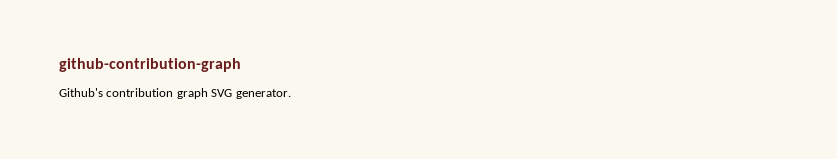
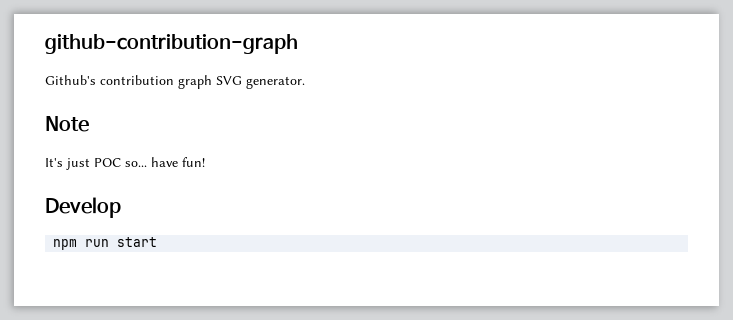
+ Note
+ It's just POC so... have fun!
+ Develop
+ npm run start

